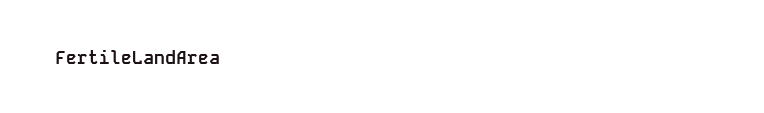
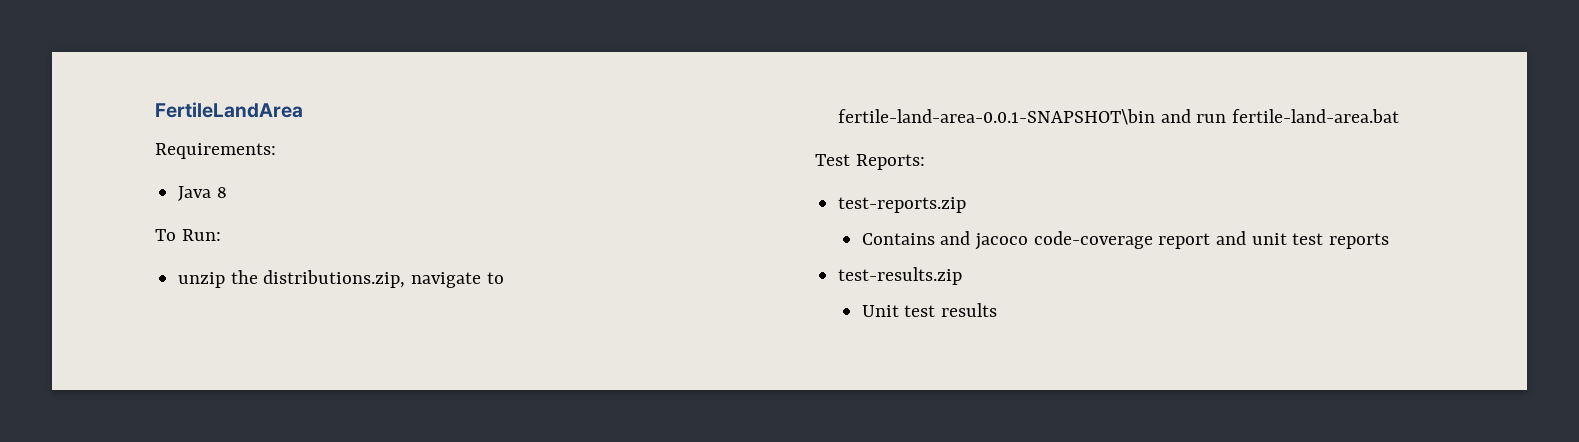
+ Requirements:
+ Java 8
+ To Run:
+ unzip the distributions.zip, navigate to fertile-land-area-0.0.1-SNAPSHOT\bin and run fertile-land-area.bat
+ Test Reports:
+ test-reports.zip
+ Contains and jacoco code-coverage report and unit test reports
+ test-results.zip
+ Unit test results

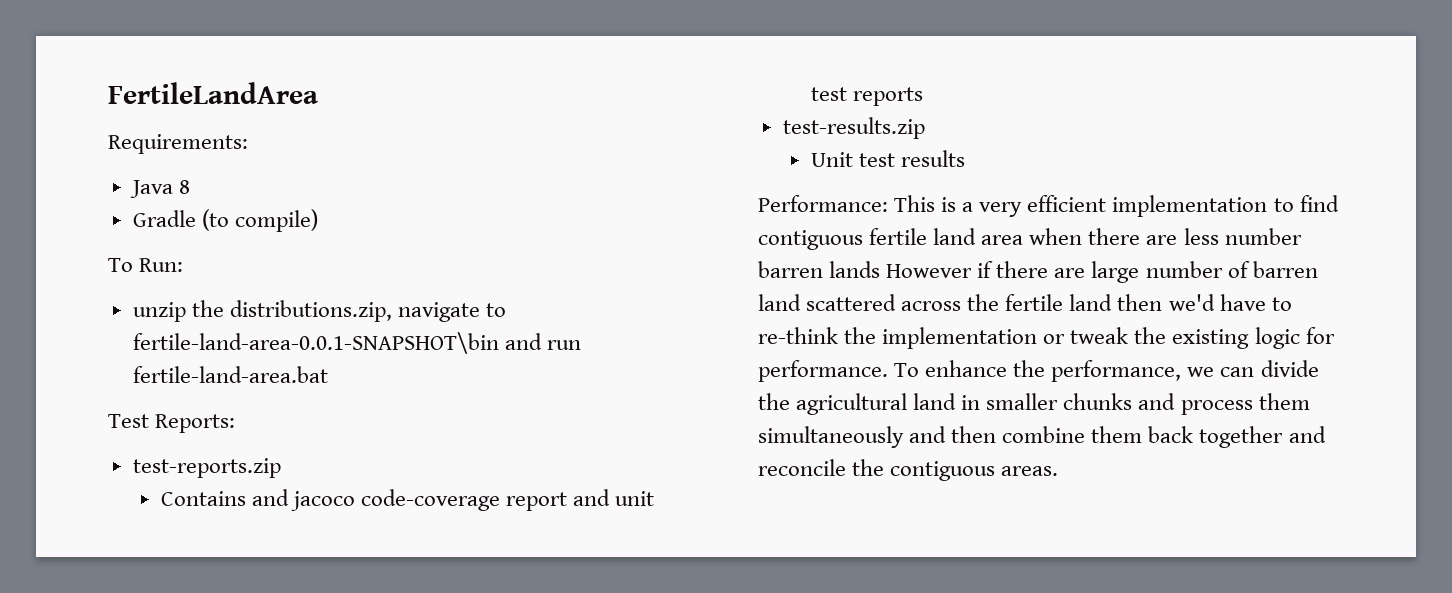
+ Gradle (to compile)
+ Performance: This is a very efficient implementation to find contiguous fertile land area when there are less number barren lands However if there are large number of barren land scattered across the fertile land then we'd have to re-think the implementation or tweak the existing logic for performance. To enhance the performance, we can divide the agricultural land in smaller chunks and process them simultaneously and then combine them back together and reconcile the contiguous areas.

